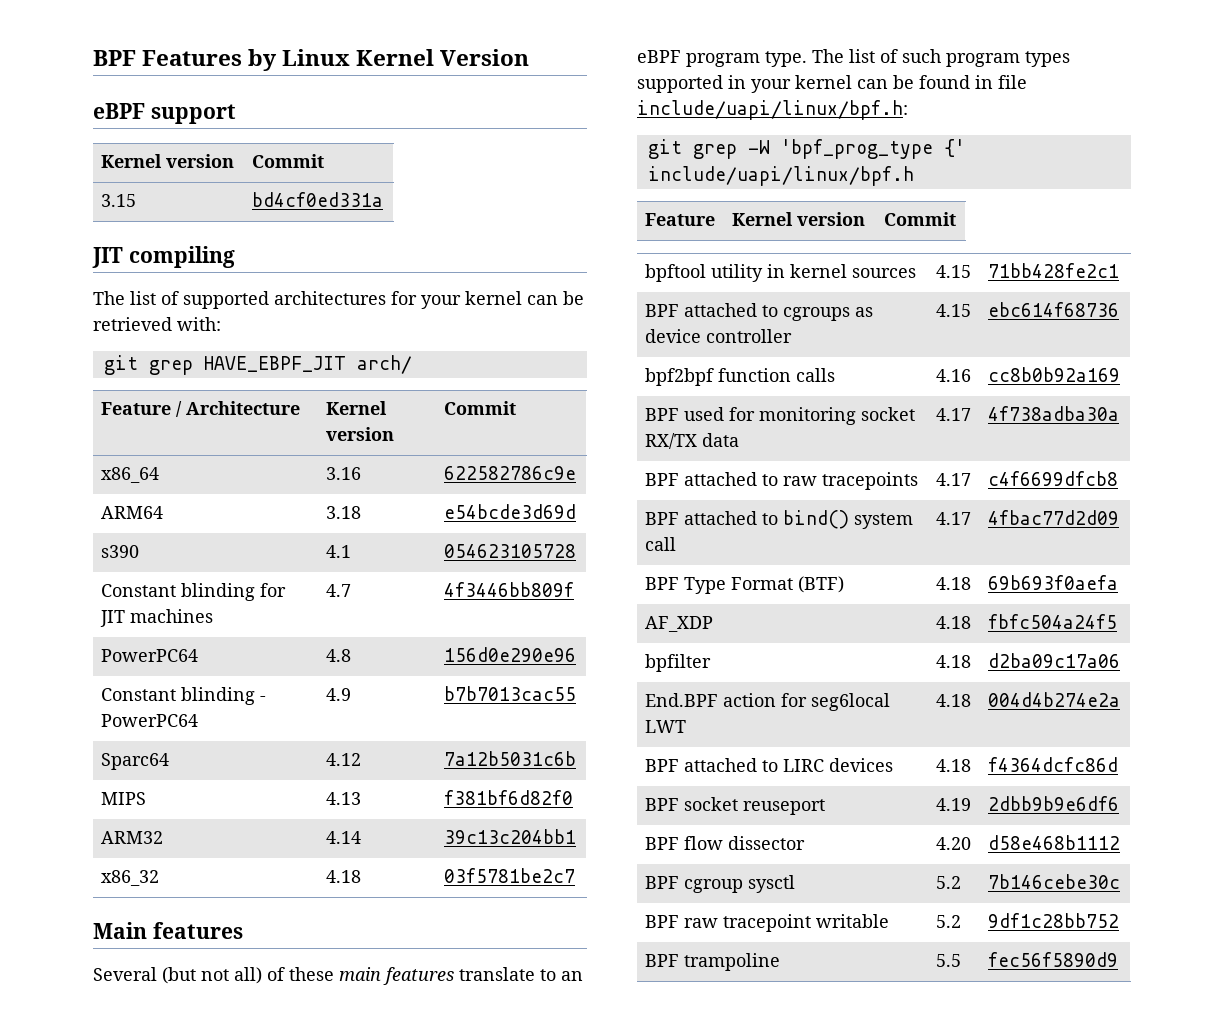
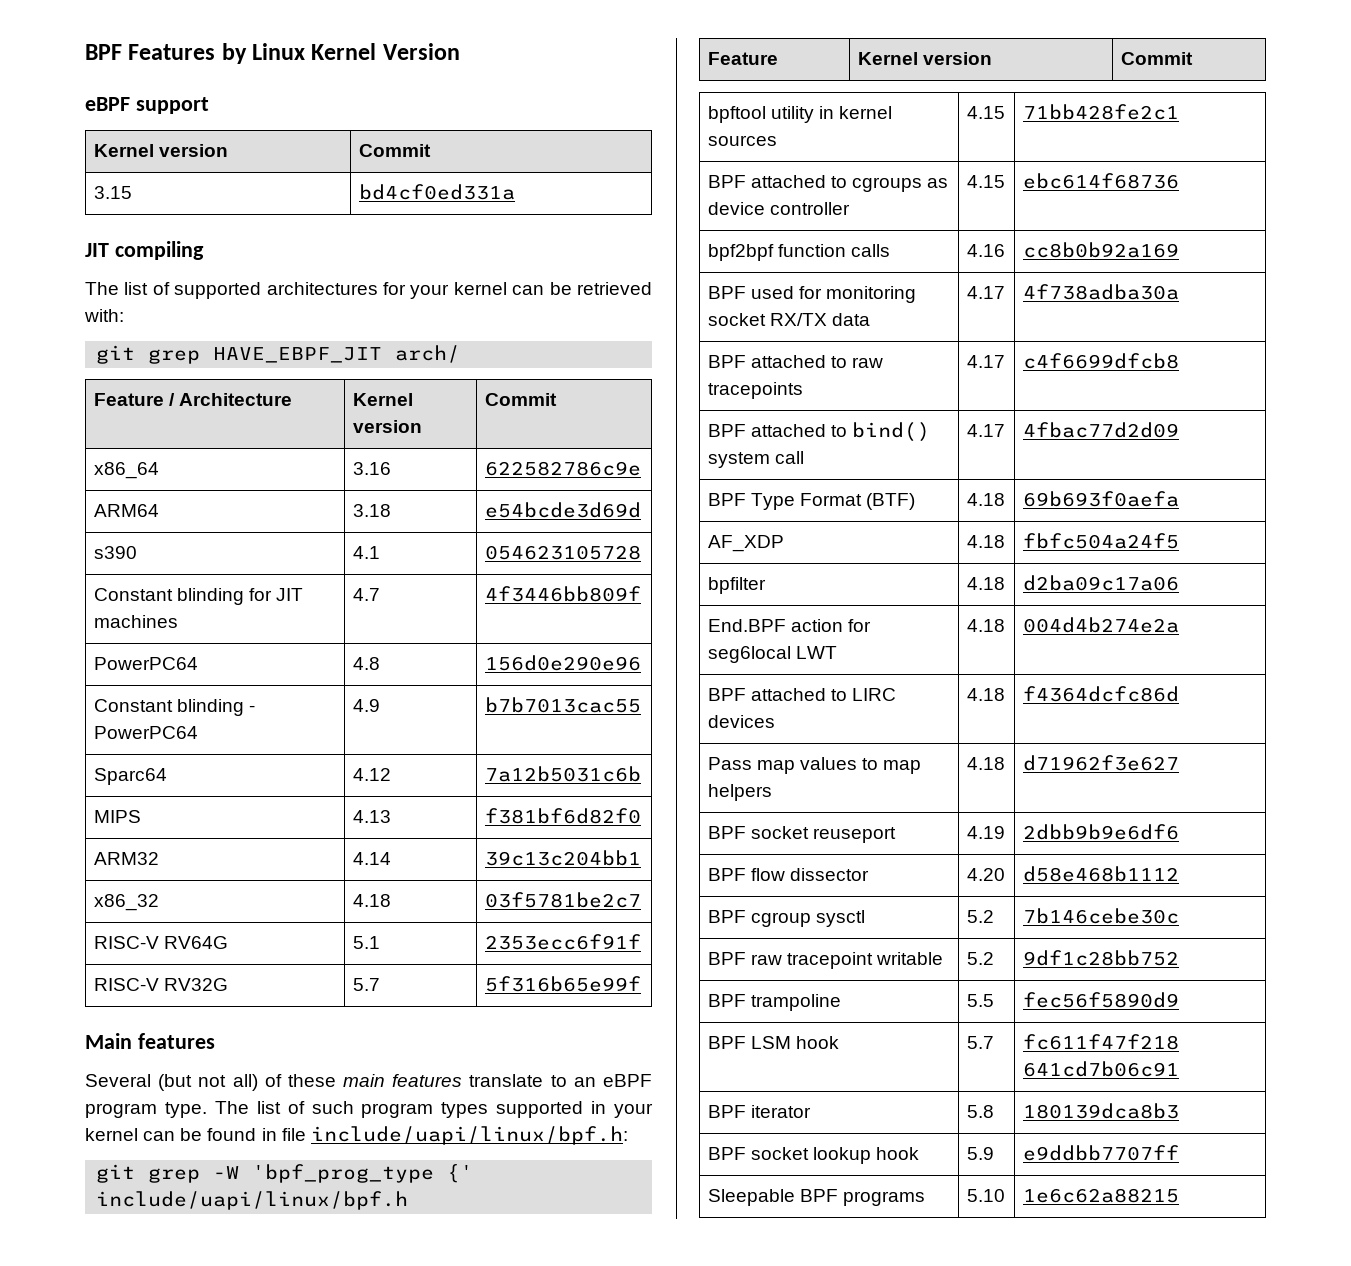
+ RISC-V RV64G | 5.1 | 2353ecc6f91f
+ RISC-V RV32G | 5.7 | 5f316b65e99f
+ Pass map values to map helpers | 4.18 | d71962f3e627
+ BPF LSM hook | 5.7 | fc611f47f218 641cd7b06c91
+ BPF iterator | 5.8 | 180139dca8b3
+ BPF socket lookup hook | 5.9 | e9ddbb7707ff
+ Sleepable BPF programs | 5.10 | 1e6c62a88215

